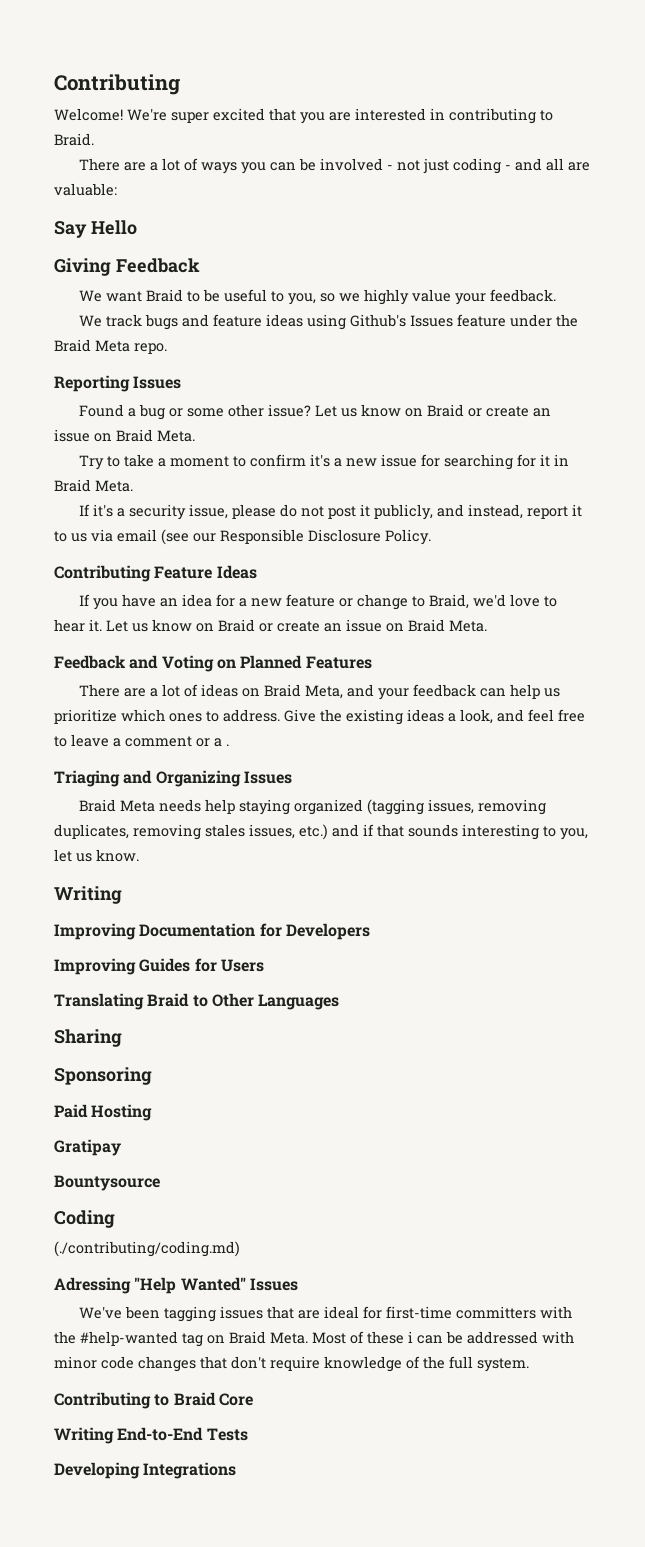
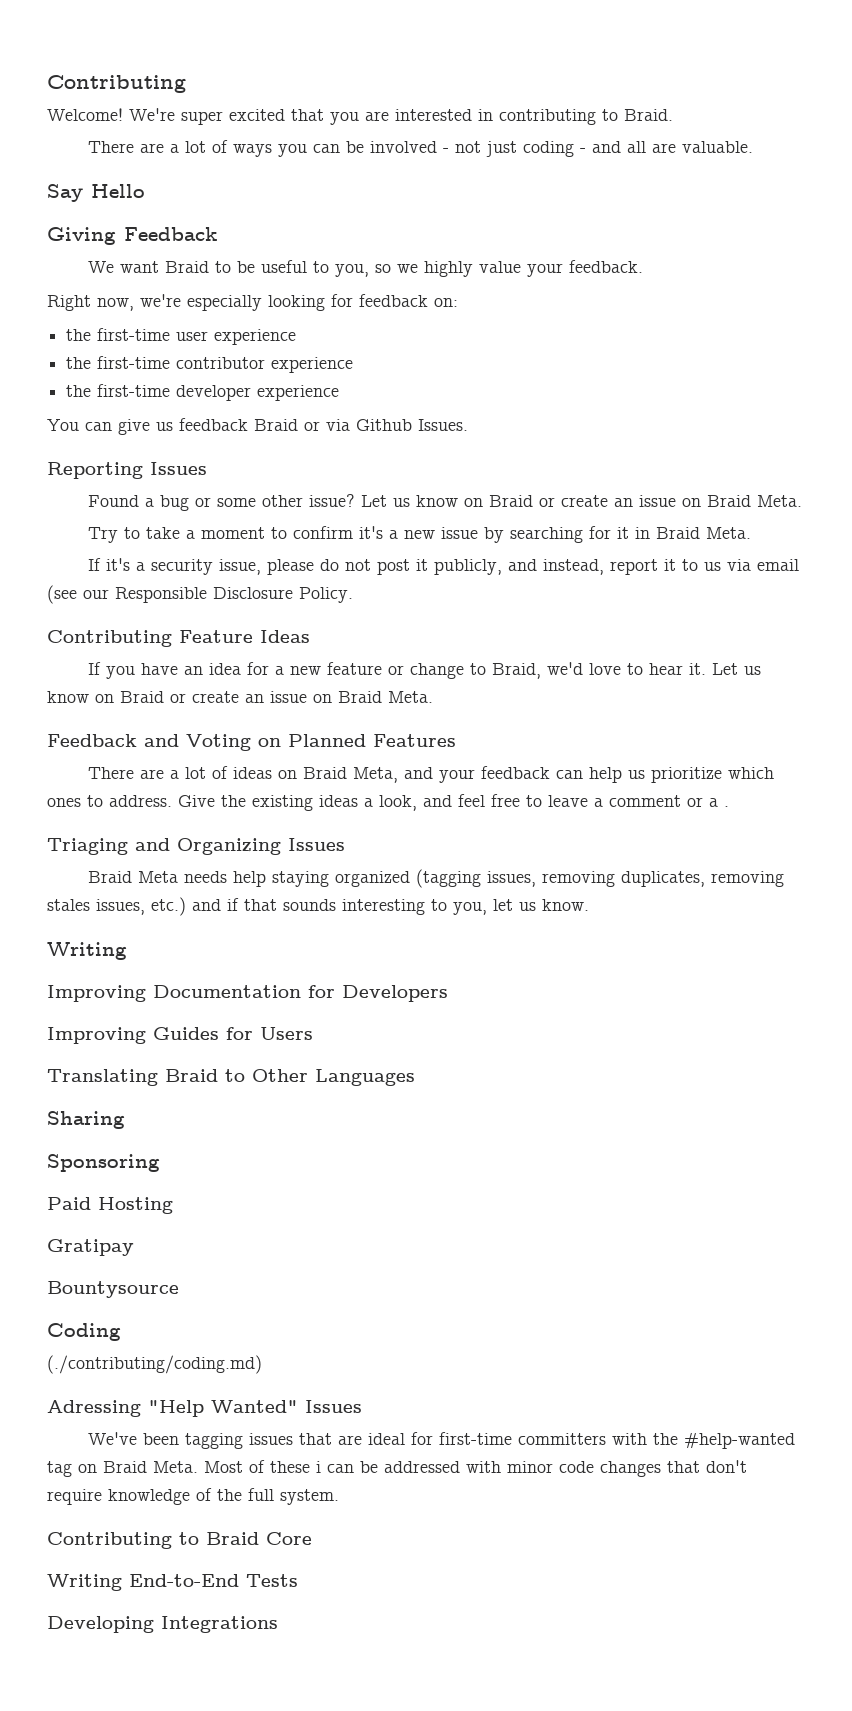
- There are a lot of ways you can be involved - not just coding - and all are valuable:
+ There are a lot of ways you can be involved - not just coding - and all are valuable.
- We track bugs and feature ideas using Github's Issues feature under the Braid Meta repo.
+ Right now, we're especially looking for feedback on:
+ the first-time user experience
+ the first-time contributor experience
+ the first-time developer experience
+ You can give us feedback Braid or via Github Issues.
- Try to take a moment to confirm it's a new issue for searching for it in Braid Meta.
+ Try to take a moment to confirm it's a new issue by searching for it in Braid Meta.

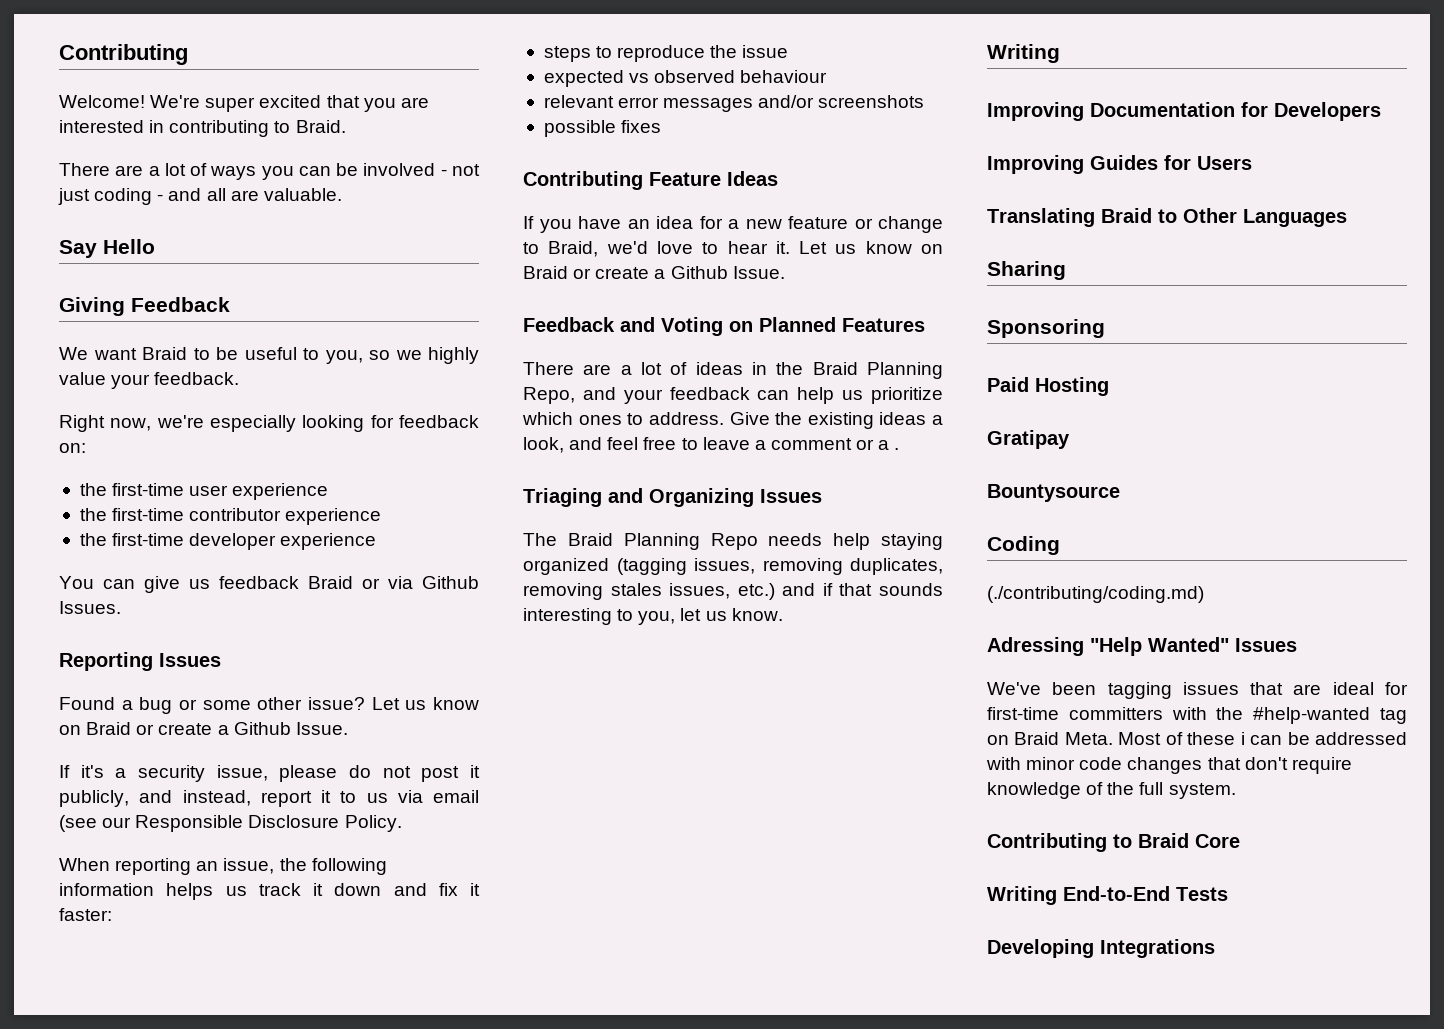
- Found a bug or some other issue? Let us know on Braid or create an issue on Braid Meta.
- Try to take a moment to confirm it's a new issue by searching for it in Braid Meta.
+ Found a bug or some other issue? Let us know on Braid or create a Github Issue.
+ When reporting an issue, the following information helps us track it down and fix it faster:
+ steps to reproduce the issue
+ expected vs observed behaviour
+ relevant error messages and/or screenshots
+ possible fixes
- If you have an idea for a new feature or change to Braid, we'd love to hear it. Let us know on Braid or create an issue on Braid Meta.
+ If you have an idea for a new feature or change to Braid, we'd love to hear it. Let us know on Braid or create a Github Issue.
- There are a lot of ideas on Braid Meta, and your feedback can help us prioritize which ones to address.
+ There are a lot of ideas in the Braid Planning Repo, and your feedback can help us prioritize which ones to address.
- Braid Meta needs help staying organized (tagging issues, removing duplicates, removing stales issues, etc.) and if that sounds interesting to you, let us know.
+ The Braid Planning Repo needs help staying organized (tagging issues, removing duplicates, removing stales issues, etc.) and if that sounds interesting to you, let us know.

